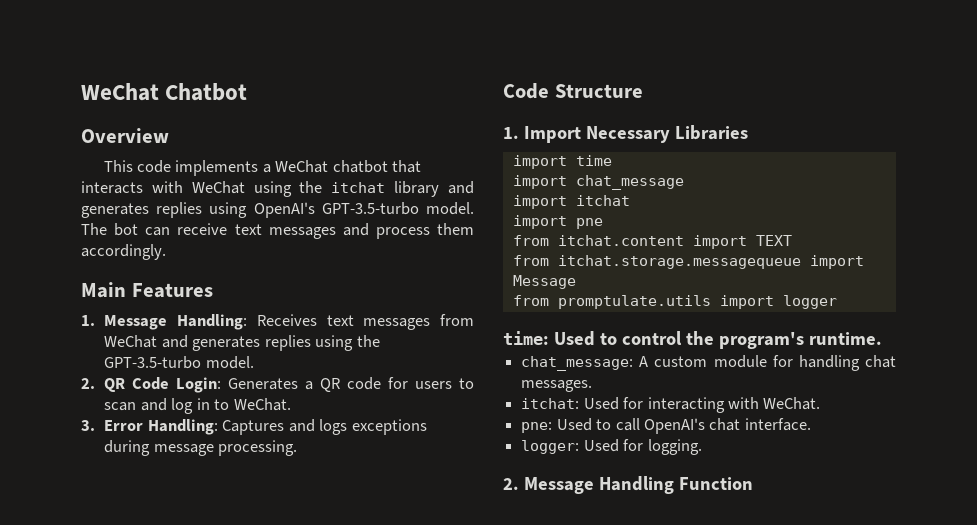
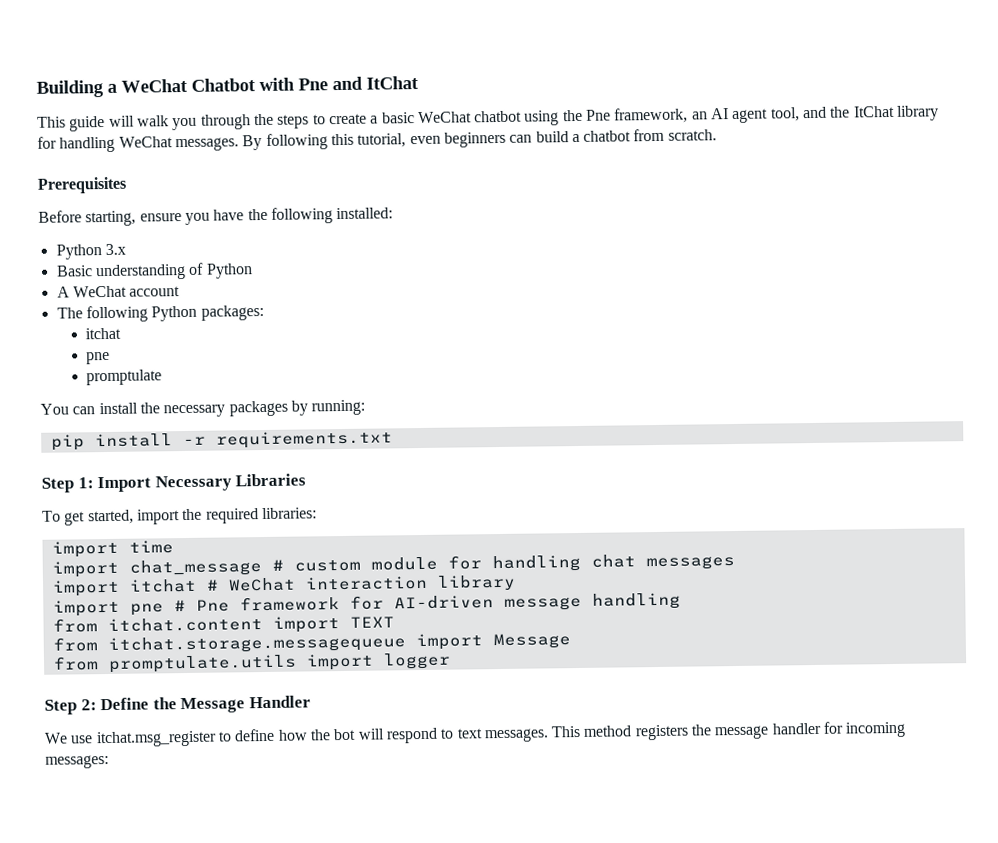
- WeChat Chatbot
- Overview
- This code implements a WeChat chatbot that interacts with WeChat using the itchat library and generates replies using OpenAI's GPT-3.5-turbo model. The bot can receive text messages and process them accordingly.
- Main Features
- 1. Message Handling: Receives text messages from WeChat and generates replies using the GPT-3.5-turbo model.
- 2. QR Code Login: Generates a QR code for users to scan and log in to WeChat.
- 3. Error Handling: Captures and logs exceptions during message processing.
- Code Structure
- 1. Import Necessary Libraries
+ Building a WeChat Chatbot with Pne and ItChat
+ This guide will walk you through the steps to create a basic WeChat chatbot using the Pne framework, an AI agent tool, and the ItChat library for handling WeChat messages. By following this tutorial, even beginners can build a chatbot from scratch.
+ Prerequisites
+ Before starting, ensure you have the following installed:
+ Python 3.x
+ Basic understanding of Python
+ A WeChat account
+ The following Python packages:
+ itchat
+ pne
+ promptulate
+ You can install the necessary packages by running:
+ pip install -r requirements.txt
+ Step 1: Import Necessary Libraries
+ To get started, import the required libraries:
  import time
- import chat_message
- import itchat
- import pne
+ import chat_message # custom module for handling chat messages
+ import itchat # WeChat interaction library
+ import pne # Pne framework for AI-driven message handling
- time: Used to control the program's runtime.
- chat_message: A custom module for handling chat messages.
- itchat: Used for interacting with WeChat.
- pne: Used to call OpenAI's chat interface.
- logger: Used for logging.
- 2. Message Handling Function
+ Step 2: Define the Message Handler
+ We use itchat.msg_register to define how the bot will respond to text messages. This method registers the message handler for incoming messages:

